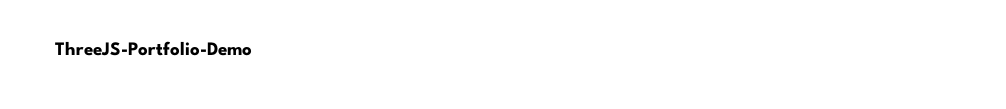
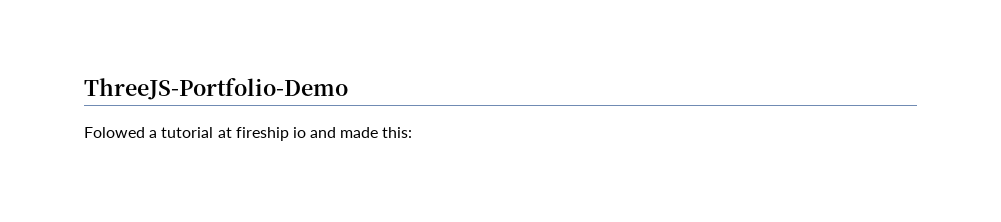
+ Folowed a tutorial at fireship io and made this:

